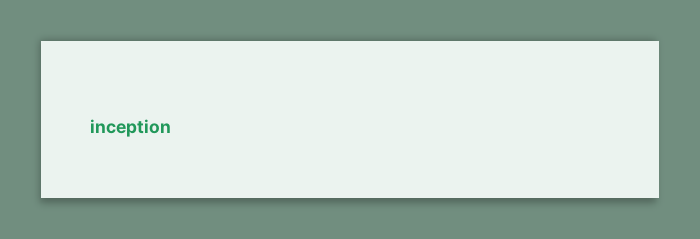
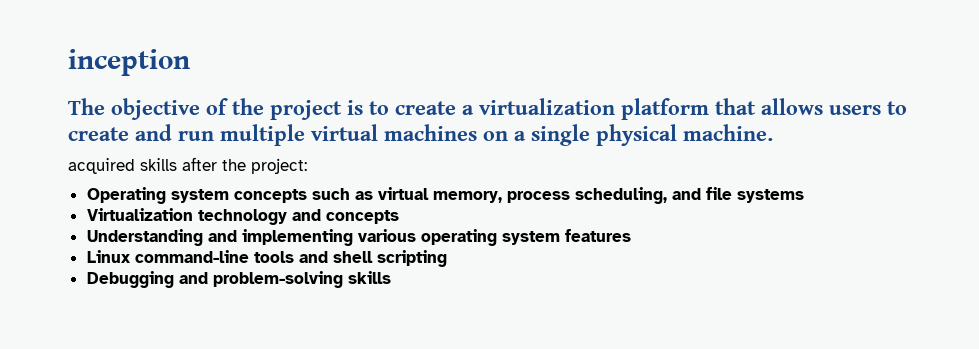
+ The objective of the project is to create a virtualization platform that allows users to create and run multiple virtual machines on a single physical machine.
+ acquired skills after the project:
+ Operating system concepts such as virtual memory, process scheduling, and file systems
+ Virtualization technology and concepts
+ Understanding and implementing various operating system features
+ Linux command-line tools and shell scripting
+ Debugging and problem-solving skills

